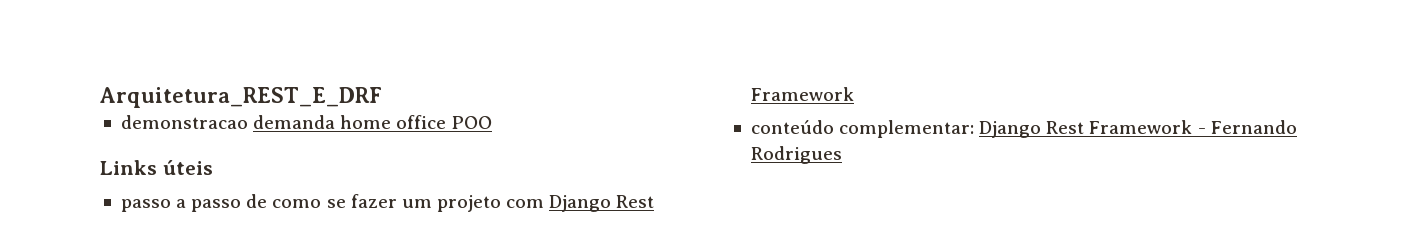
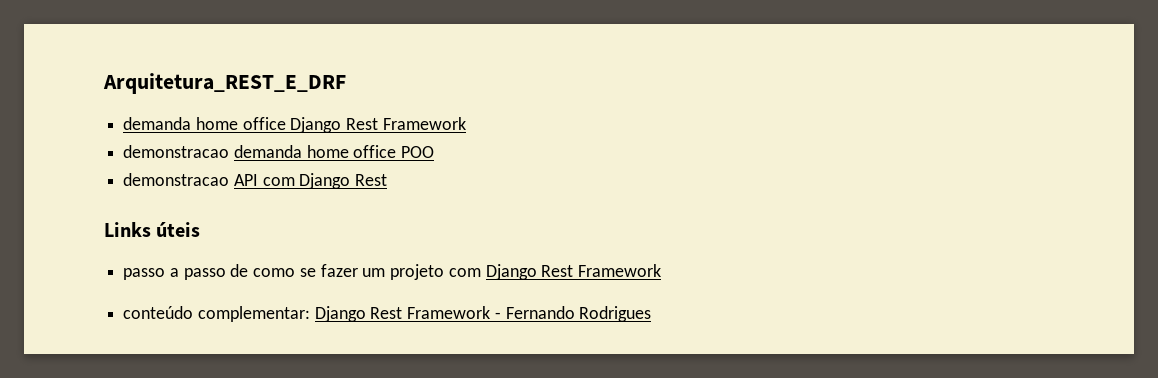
+ demanda home office Django Rest Framework
+ demonstracao API com Django Rest

